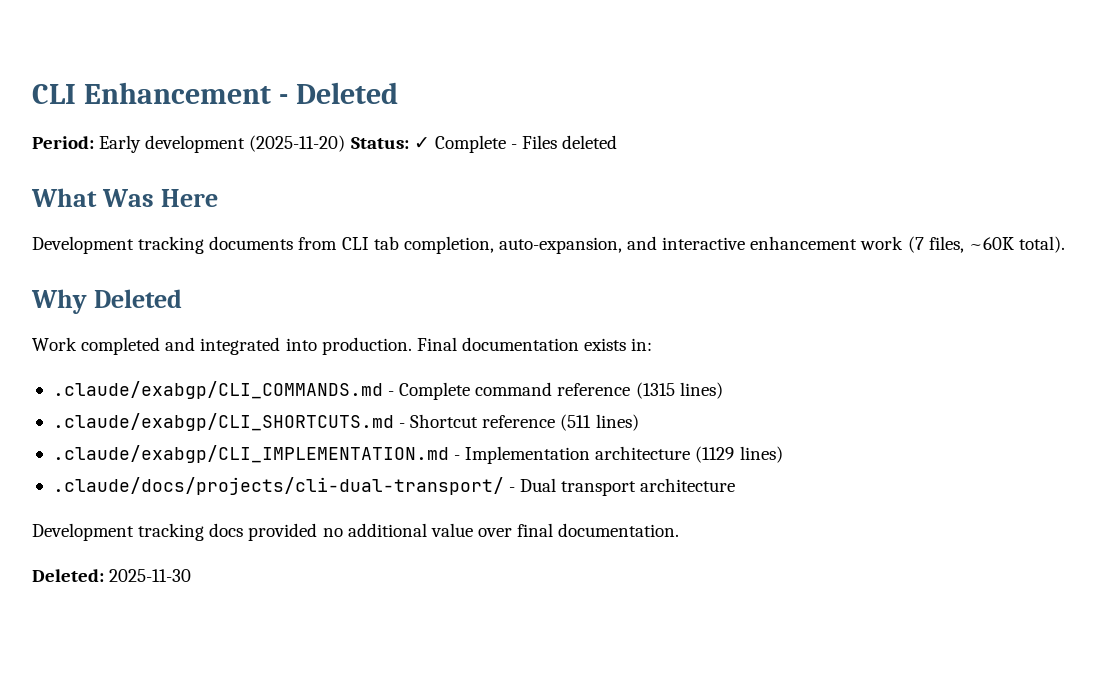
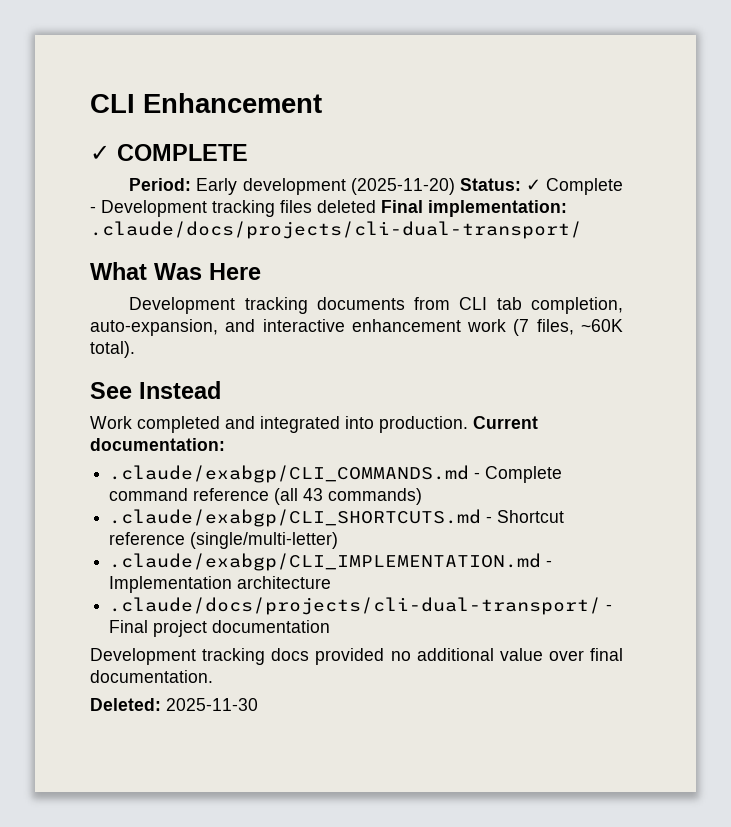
- CLI Enhancement - Deleted
+ CLI Enhancement
+ ✓ COMPLETE
- Period: Early development (2025-11-20) Status: ✓ Complete - Files deleted
+ Period: Early development (2025-11-20) Status: ✓ Complete - Development tracking files deleted Final implementation: .claude/docs/projects/cli-dual-transport/
- Why Deleted
+ See Instead
- Final documentation exists in:
+ Current documentation:
- .claude/exabgp/CLI_COMMANDS.md - Complete command reference (1315 lines)
+ .claude/exabgp/CLI_COMMANDS.md - Complete command reference (all 43 commands)
- .claude/exabgp/CLI_SHORTCUTS.md - Shortcut reference (511 lines)
+ .claude/exabgp/CLI_SHORTCUTS.md - Shortcut reference (single/multi-letter)
- .claude/exabgp/CLI_IMPLEMENTATION.md - Implementation architecture (1129 lines)
+ .claude/exabgp/CLI_IMPLEMENTATION.md - Implementation architecture
- .claude/docs/projects/cli-dual-transport/ - Dual transport architecture
+ .claude/docs/projects/cli-dual-transport/ - Final project documentation

